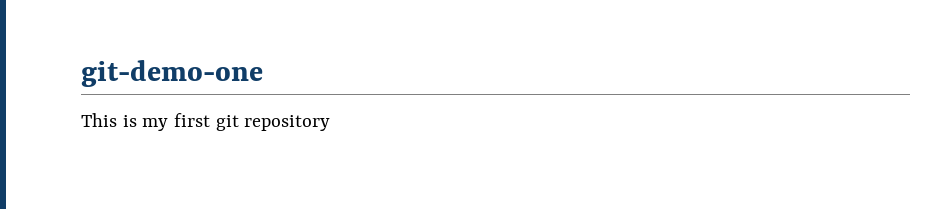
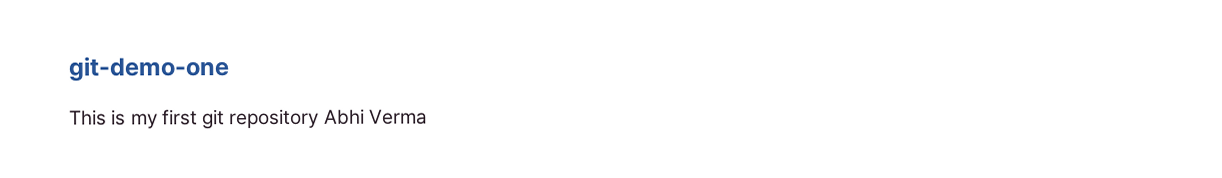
- This is my first git repository
+ This is my first git repository Abhi Verma

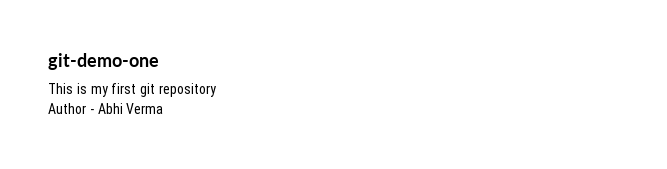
- This is my first git repository Abhi Verma
+ This is my first git repository
+ Author - Abhi Verma

